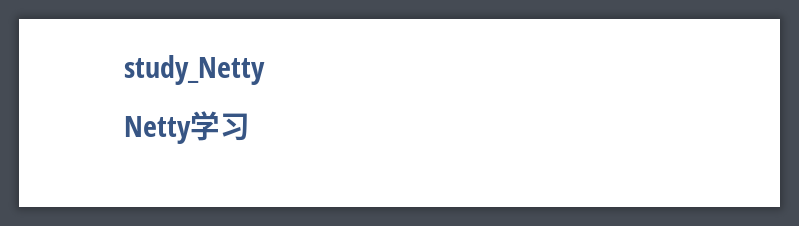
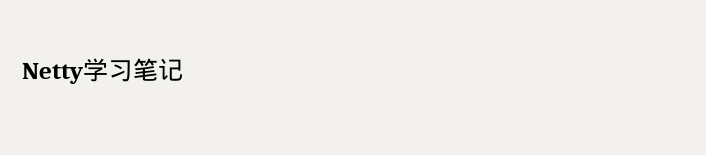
- study_Netty
- Netty学习
+ Netty学习笔记

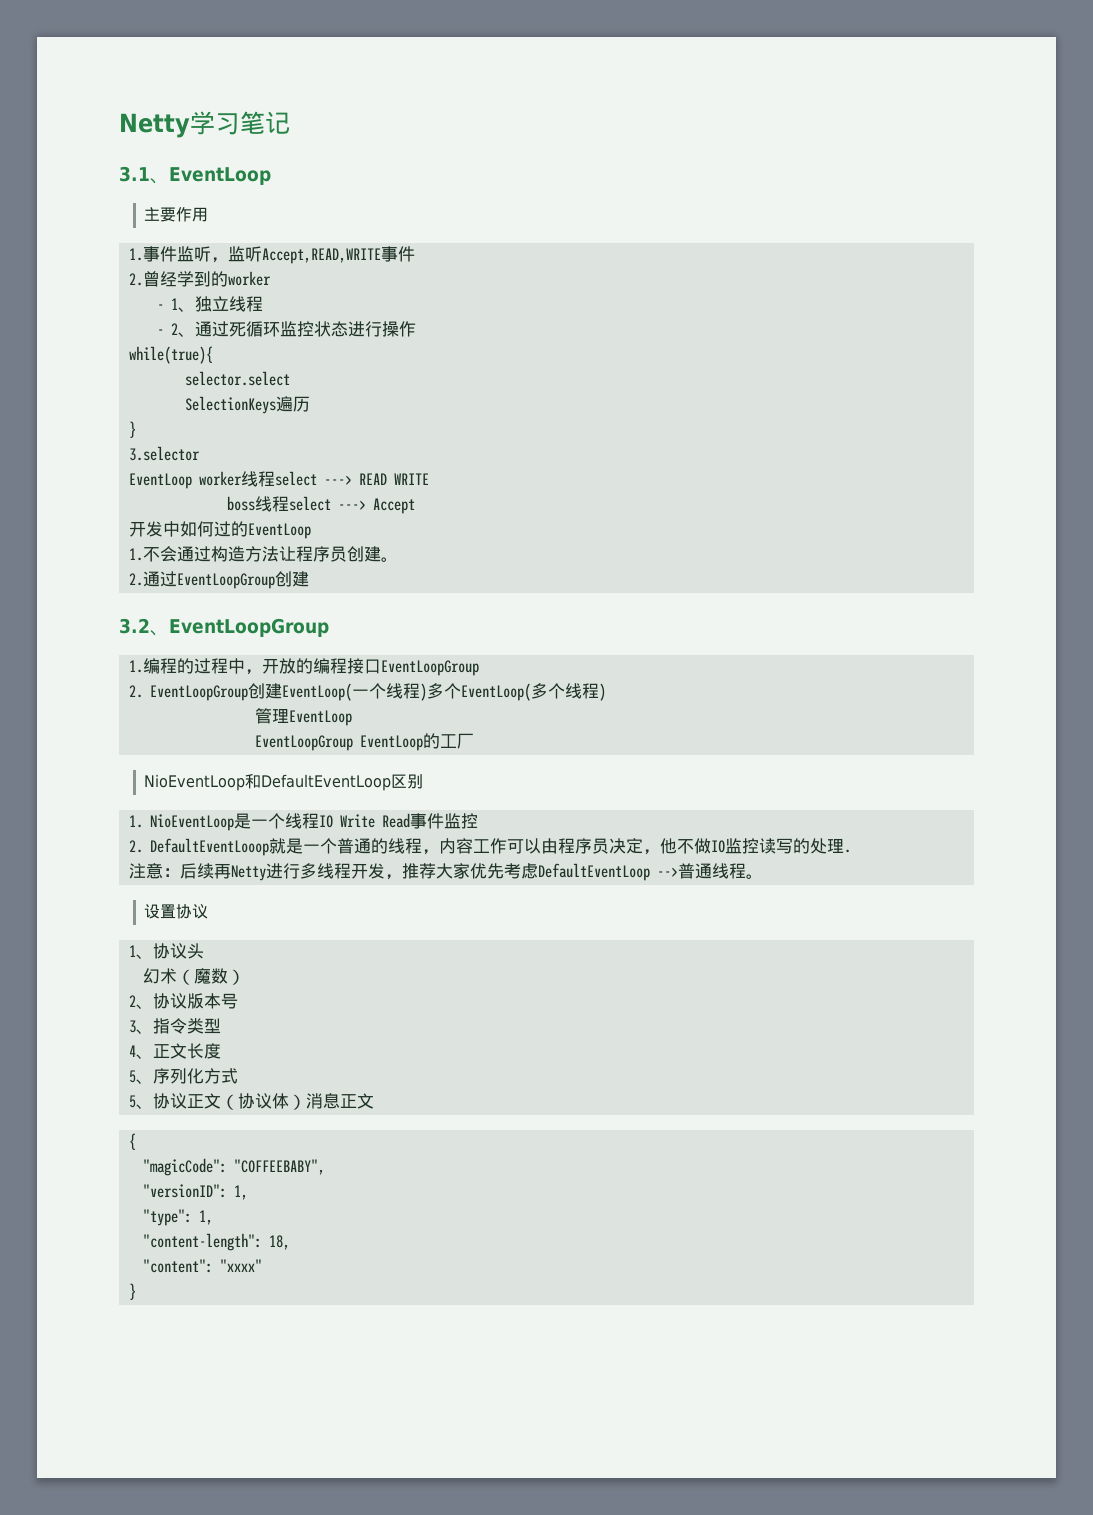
+ 3.1、EventLoop
+ 主要作用
+ 1.事件监听，监听Accept,READ,WRITE事件
+ 2.曾经学到的worker
+ - 1、独立线程
+ - 2、通过死循环监控状态进行操作
+ while(true){
+ selector.select
+ SelectionKeys遍历
+ }
+ 3.selector
+ EventLoop worker线程select ---> READ WRITE
+ boss线程select ---> Accept
+ 开发中如何过的EventLoop
+ 1.不会通过构造方法让程序员创建。
+ 2.通过EventLoopGroup创建
+ 3.2、EventLoopGroup
+ 1.编程的过程中，开放的编程接口EventLoopGroup
+ 2. EventLoopGroup创建EventLoop(一个线程)多个EventLoop(多个线程)
+ 管理EventLoop
+ EventLoopGroup EventLoop的工厂
+ NioEventLoop和DefaultEventLoop区别
+ 1. NioEventLoop是一个线程IO Write Read事件监控
+ 2. DefaultEventLooop就是一个普通的线程，内容工作可以由程序员决定，他不做IO监控读写的处理.
+ 注意：后续再Netty进行多线程开发，推荐大家优先考虑DefaultEventLoop -->普通线程。
+ 设置协议
+ 1、协议头
+ 幻术（魔数）
+ 2、协议版本号
+ 3、指令类型
+ 4、正文长度
+ 5、序列化方式
+ 5、协议正文（协议体）消息正文
+ {
+ "magicCode": "COFFEEBABY",
+ "versionID": 1,
+ "type": 1,
+ "content-length": 18,
+ "content": "xxxx"
+ }

